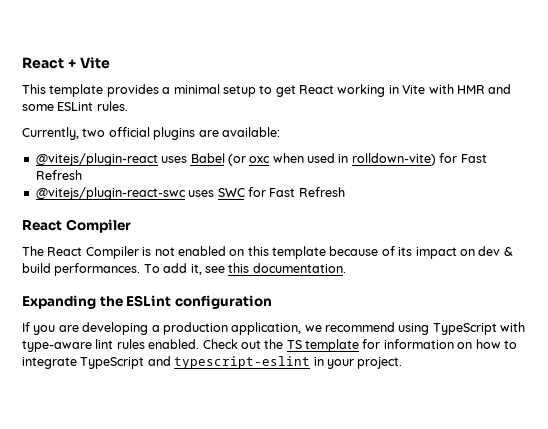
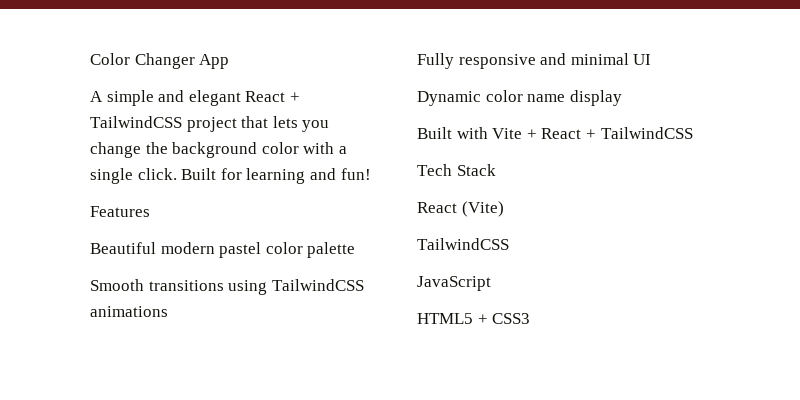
- React + Vite
- This template provides a minimal setup to get React working in Vite with HMR and some ESLint rules.
- Currently, two official plugins are available:
- @vitejs/plugin-react uses Babel (or oxc when used in rolldown-vite) for Fast Refresh
- @vitejs/plugin-react-swc uses SWC for Fast Refresh
- React Compiler
- The React Compiler is not enabled on this template because of its impact on dev & build performances. To add it, see this documentation.
- Expanding the ESLint configuration
- If you are developing a production application, we recommend using TypeScript with type-aware lint rules enabled. Check out the TS template for information on how to integrate TypeScript and typescript-eslint in your project.
+ Color Changer App
+ A simple and elegant React + TailwindCSS project that lets you change the background color with a single click. Built for learning and fun!
+ Features
+ Beautiful modern pastel color palette
+ Smooth transitions using TailwindCSS animations
+ Fully responsive and minimal UI
+ Dynamic color name display
+ Built with Vite + React + TailwindCSS
+ Tech Stack
+ React (Vite)
+ TailwindCSS
+ JavaScript
+ HTML5 + CSS3

